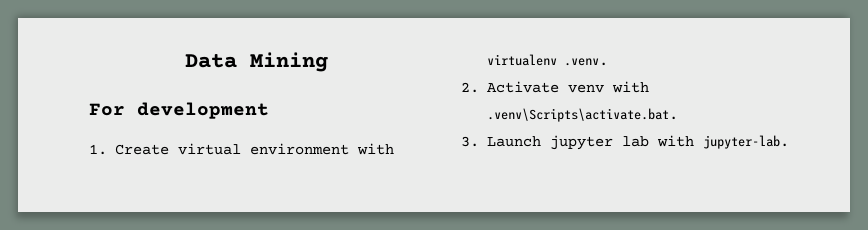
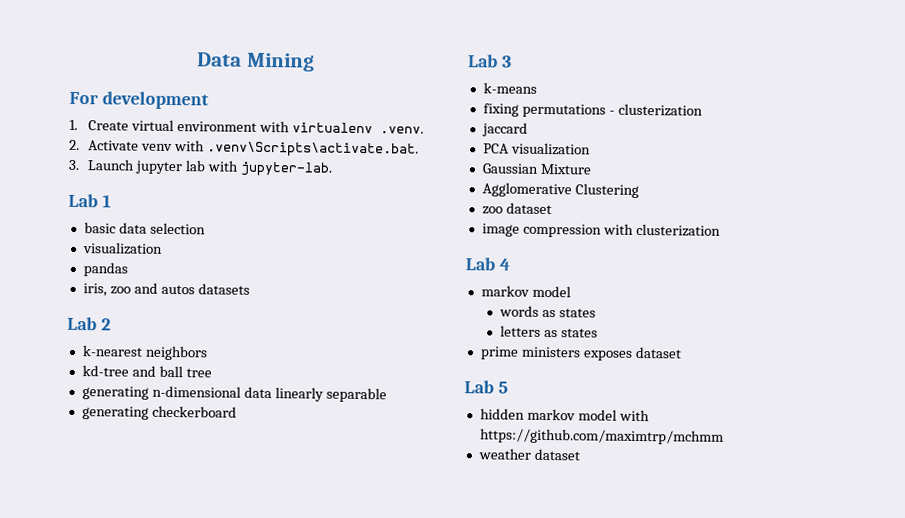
+ Lab 1
+ basic data selection
+ visualization
+ pandas
+ iris, zoo and autos datasets
+ Lab 2
+ k-nearest neighbors
+ kd-tree and ball tree
+ generating n-dimensional data linearly separable
+ generating checkerboard
+ Lab 3
+ k-means
+ fixing permutations - clusterization
+ jaccard
+ PCA visualization
+ Gaussian Mixture
+ Agglomerative Clustering
+ zoo dataset
+ image compression with clusterization
+ Lab 4
+ markov model
+ words as states
+ letters as states
+ prime ministers exposes dataset
+ Lab 5
+ hidden markov model with https://github.com/maximtrp/mchmm
+ weather dataset

